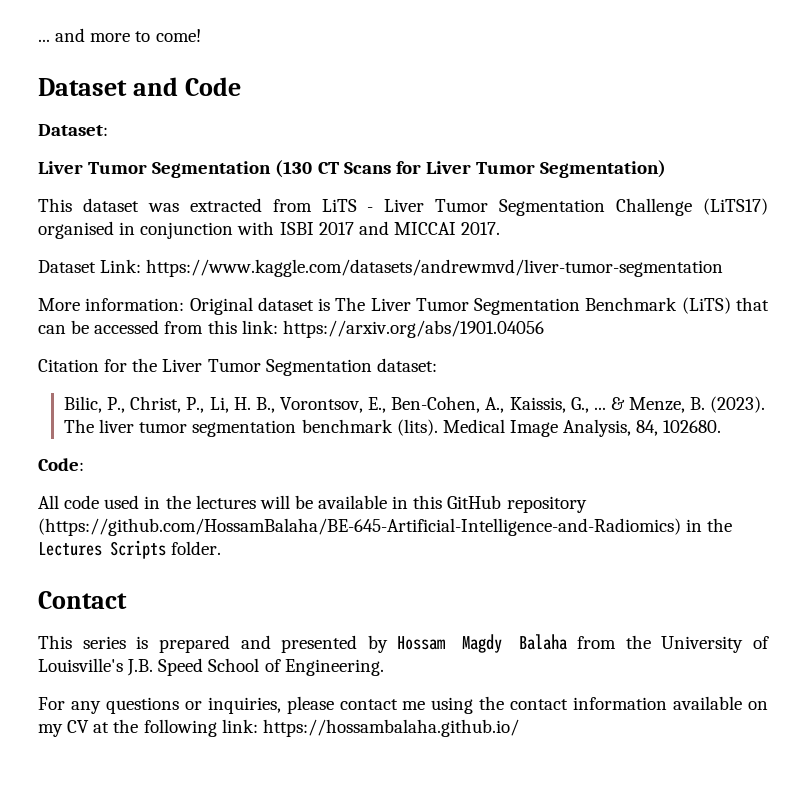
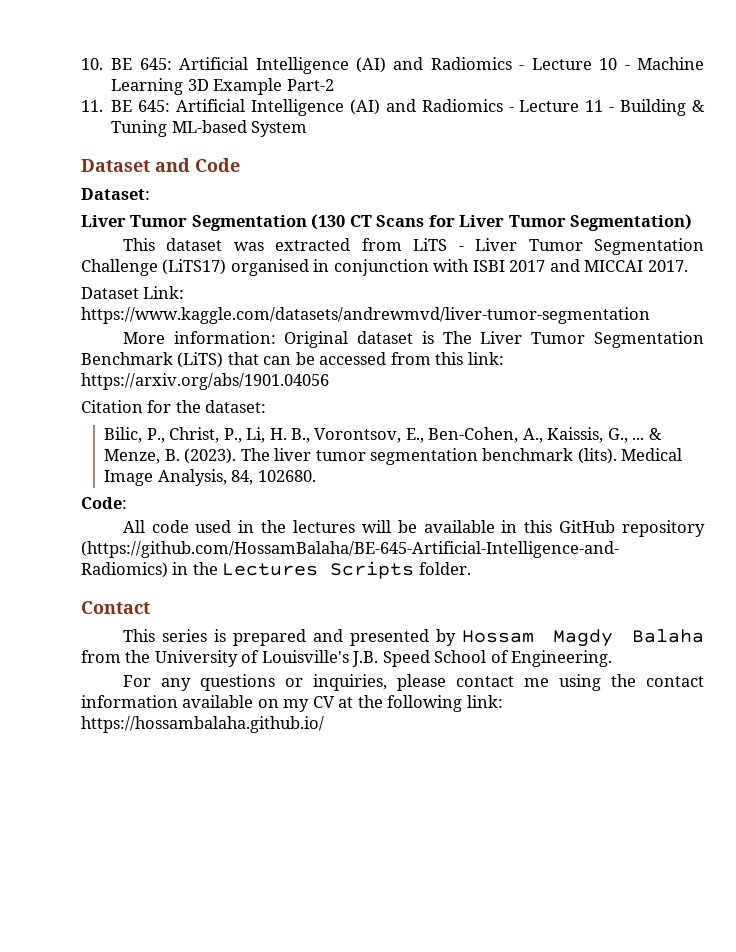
- ... and more to come!
+ 10. BE 645: Artificial Intelligence (AI) and Radiomics - Lecture 10 - Machine Learning 3D Example Part-2
+ 11. BE 645: Artificial Intelligence (AI) and Radiomics - Lecture 11 - Building & Tuning ML-based System
- Citation for the Liver Tumor Segmentation dataset:
+ Citation for the dataset:

